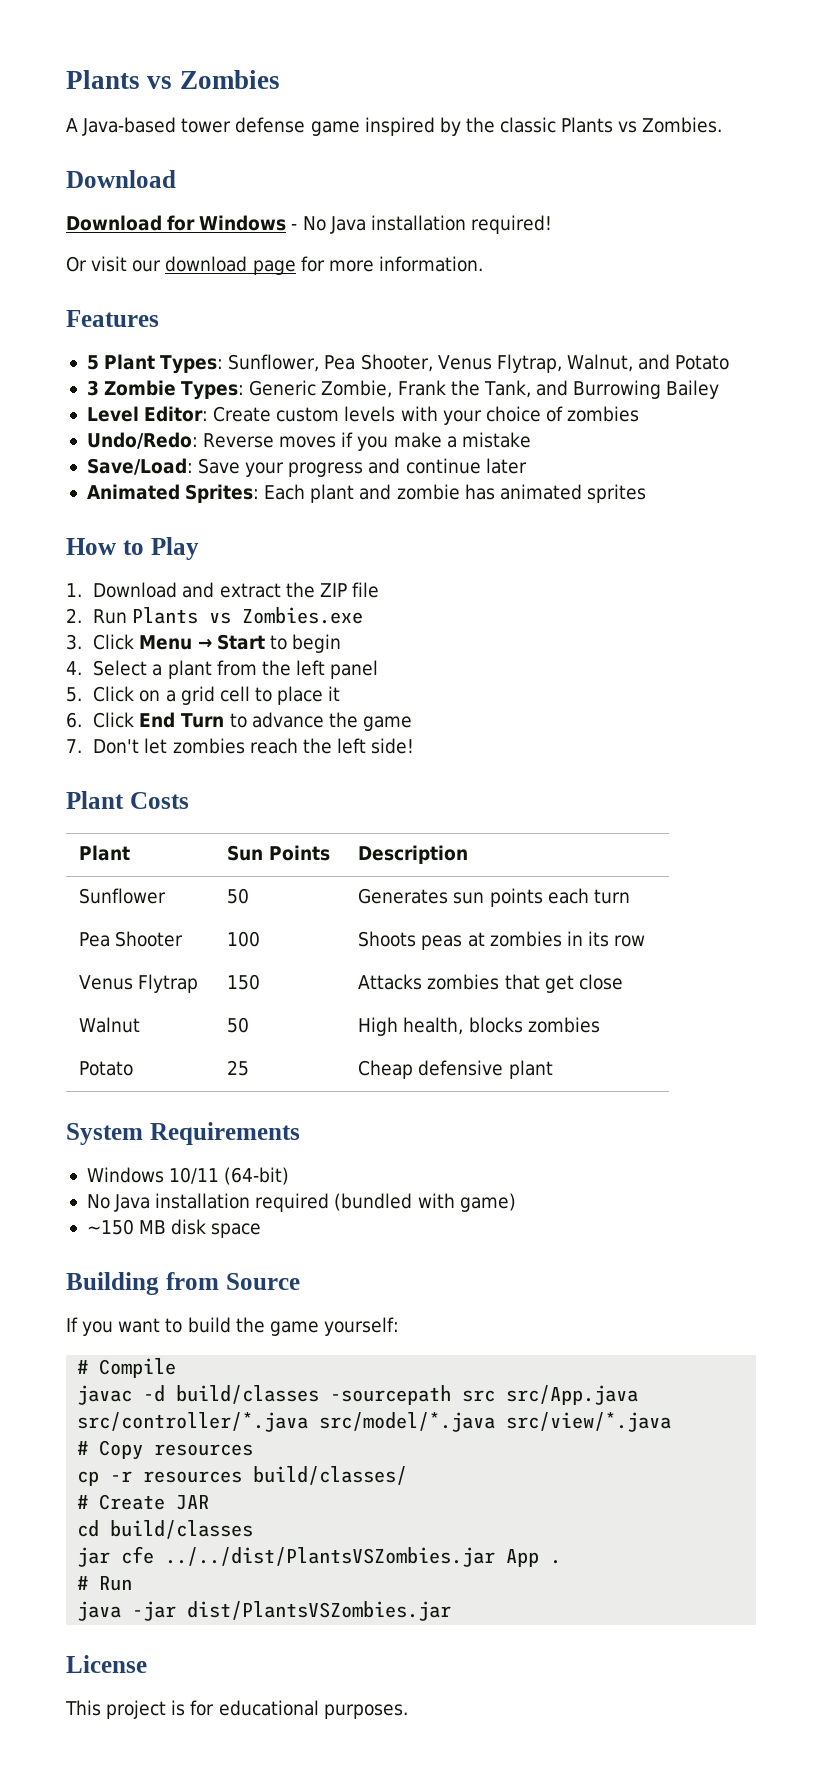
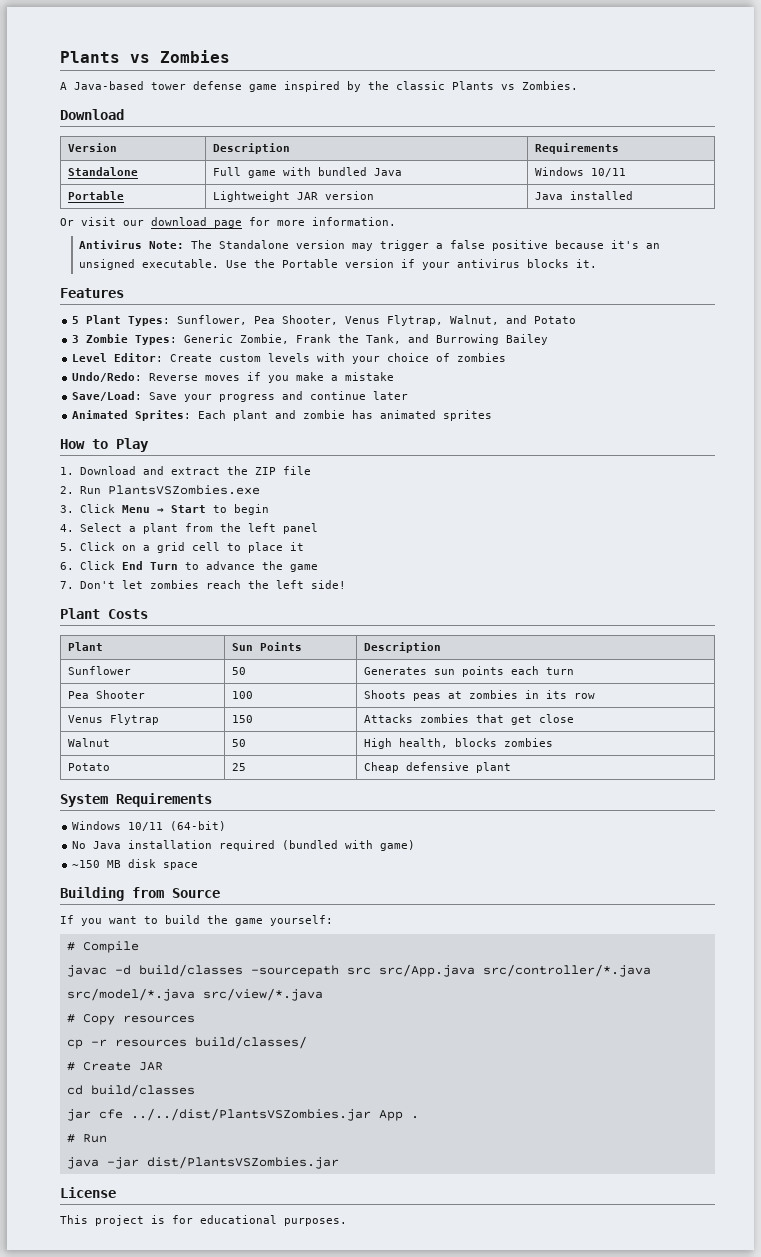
- Download for Windows - No Java installation required!
+ Version | Description | Requirements
+ Standalone | Full game with bundled Java | Windows 10/11
+ Portable | Lightweight JAR version | Java installed
+ Antivirus Note: The Standalone version may trigger a false positive because it's an unsigned executable. Use the Portable version if your antivirus blocks it.
- 2. Run Plants vs Zombies.exe
+ 2. Run PlantsVSZombies.exe

